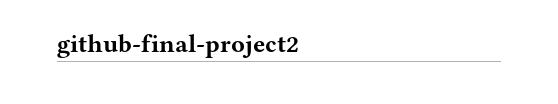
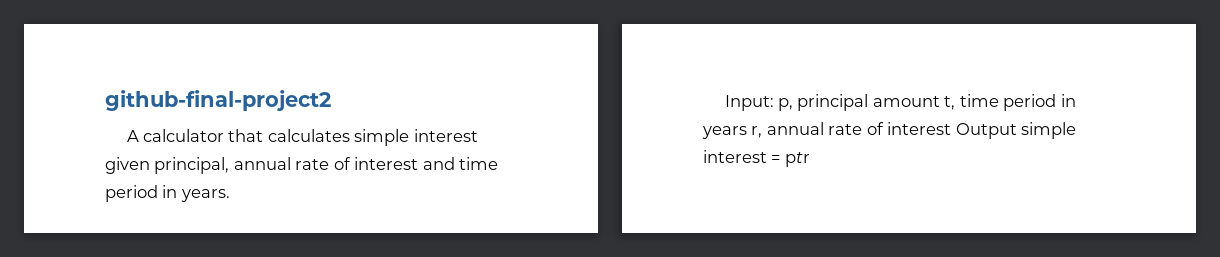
+ A calculator that calculates simple interest given principal, annual rate of interest and time period in years.
+ Input: p, principal amount t, time period in years r, annual rate of interest Output simple interest = ptr

